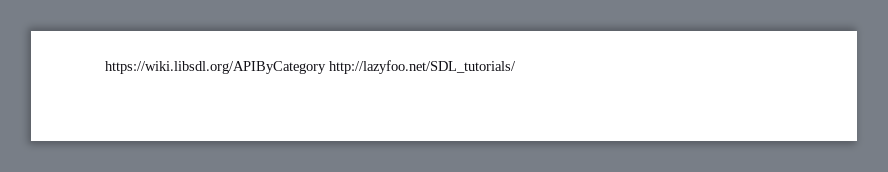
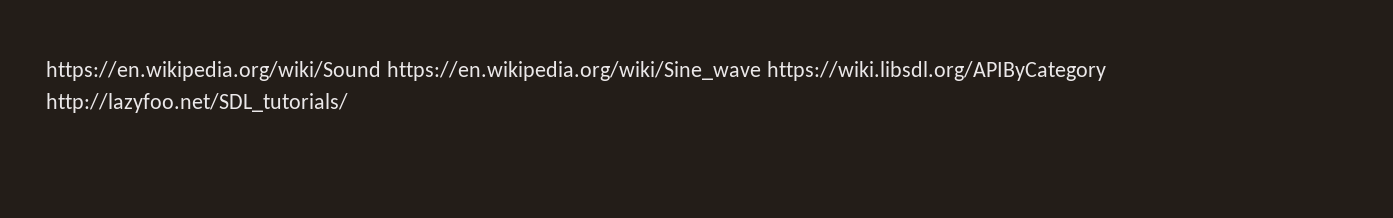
- https://wiki.libsdl.org/APIByCategory http://lazyfoo.net/SDL_tutorials/
+ https://en.wikipedia.org/wiki/Sound https://en.wikipedia.org/wiki/Sine_wave https://wiki.libsdl.org/APIByCategory http://lazyfoo.net/SDL_tutorials/

